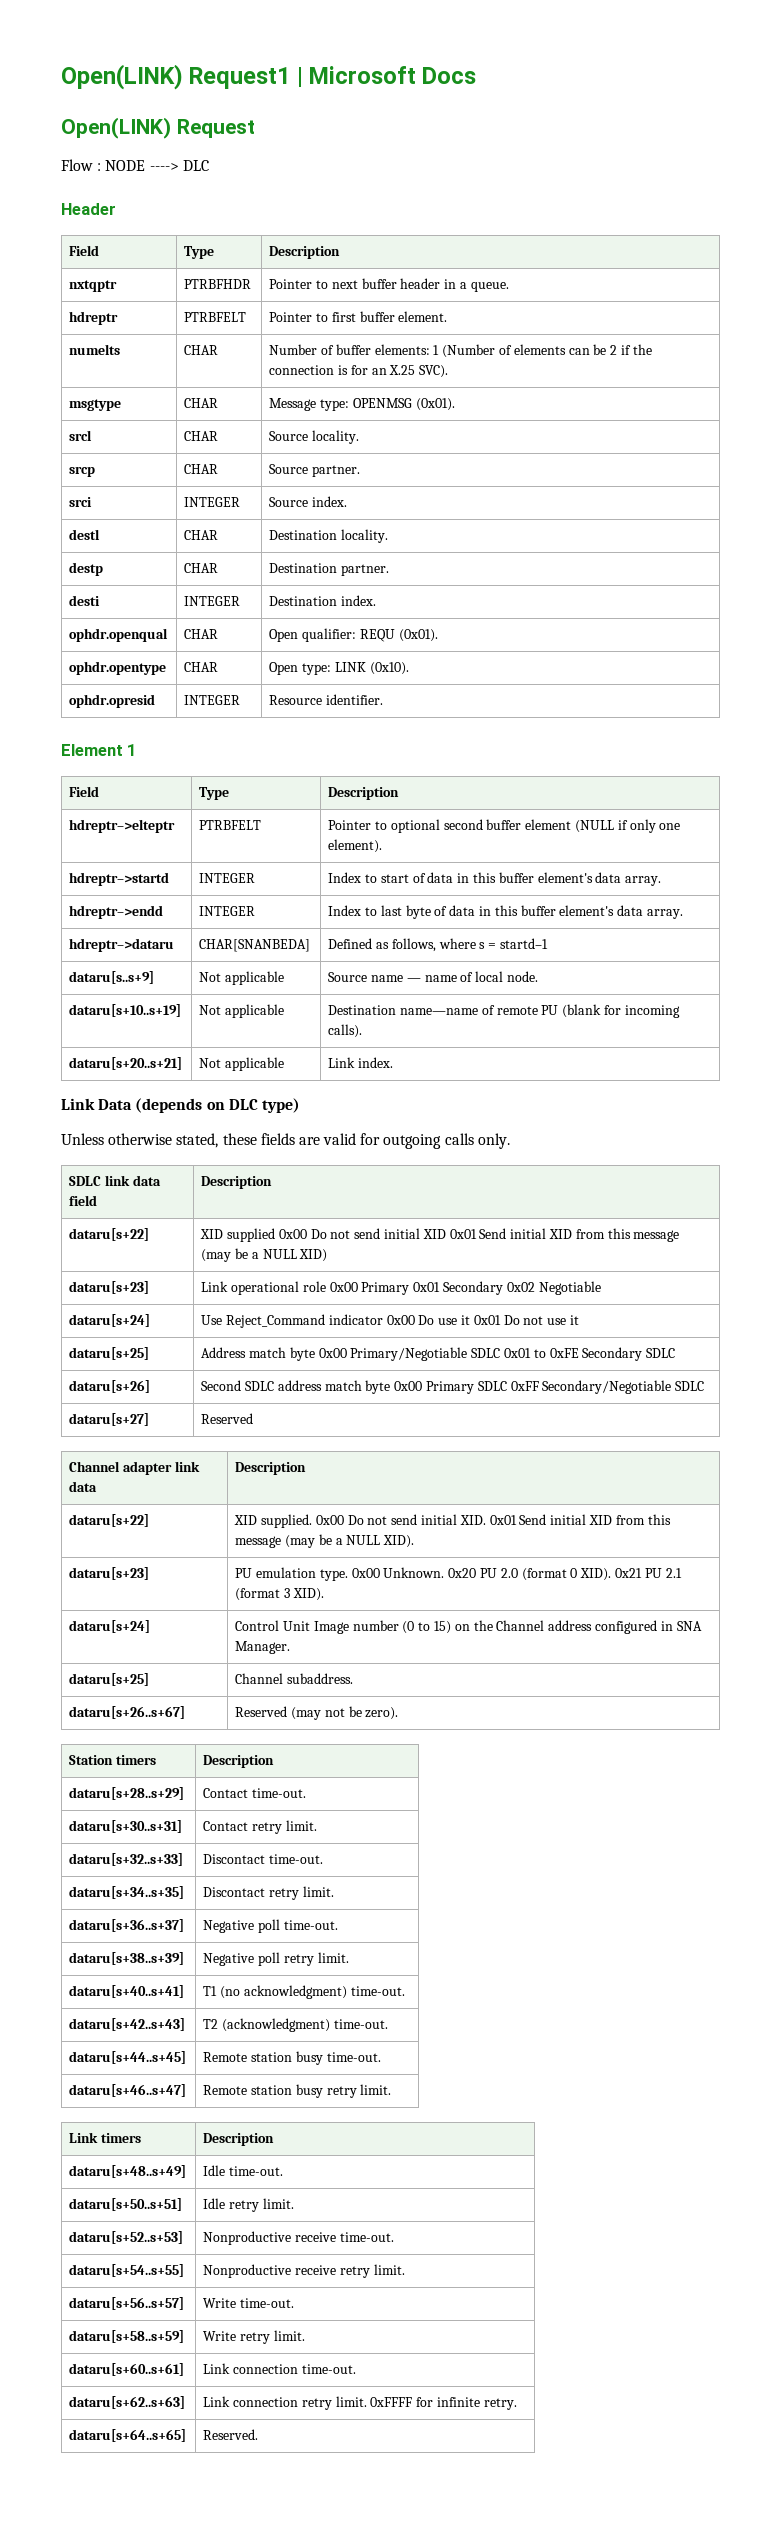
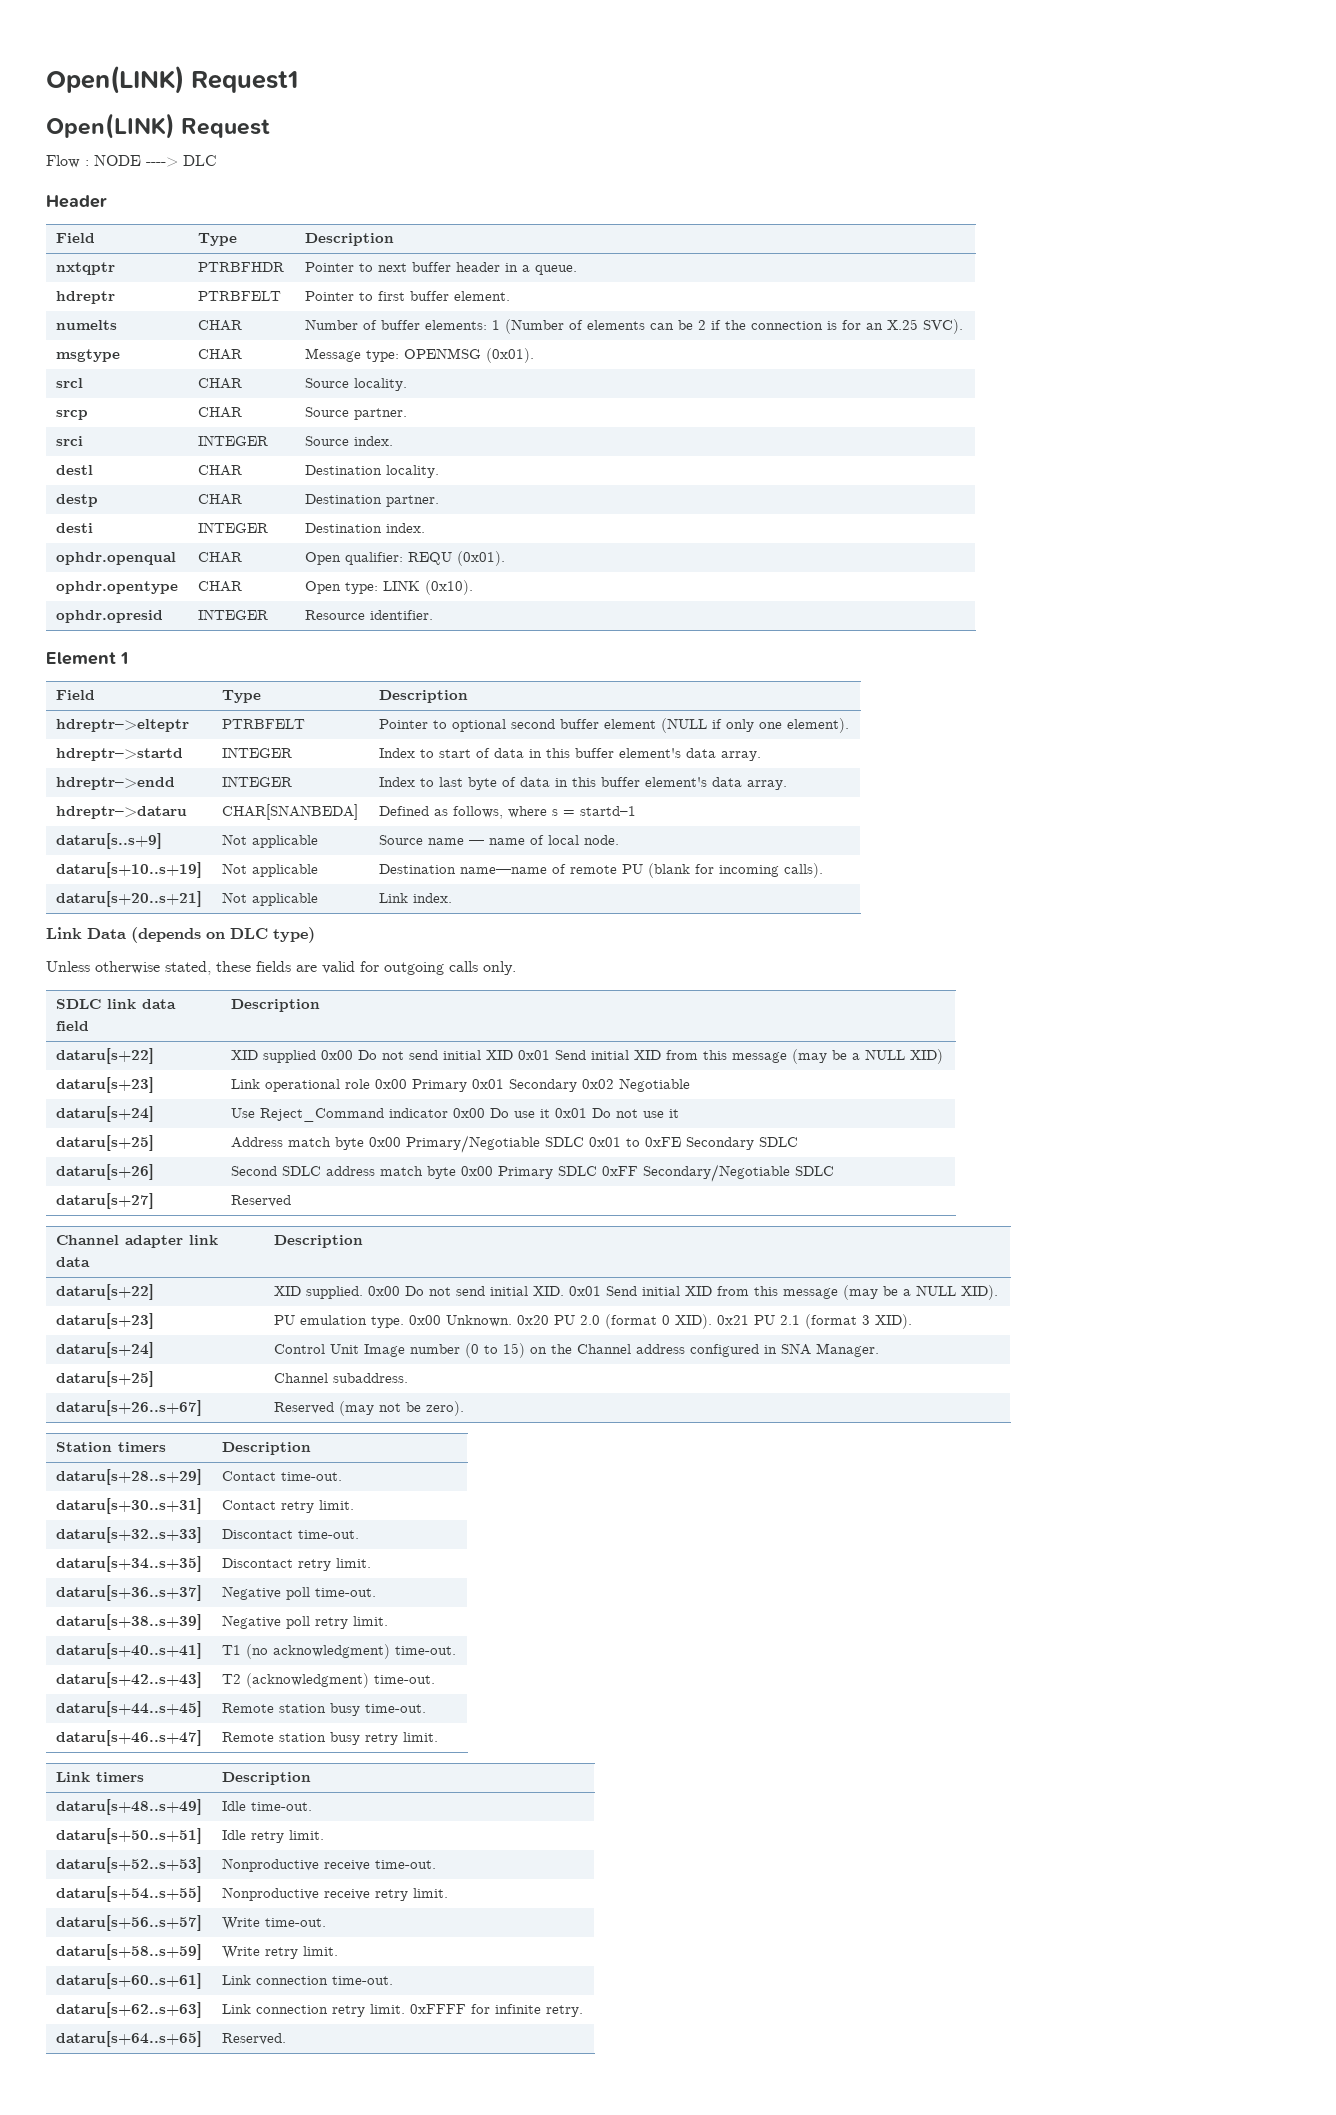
- Open(LINK) Request1 | Microsoft Docs
+ Open(LINK) Request1

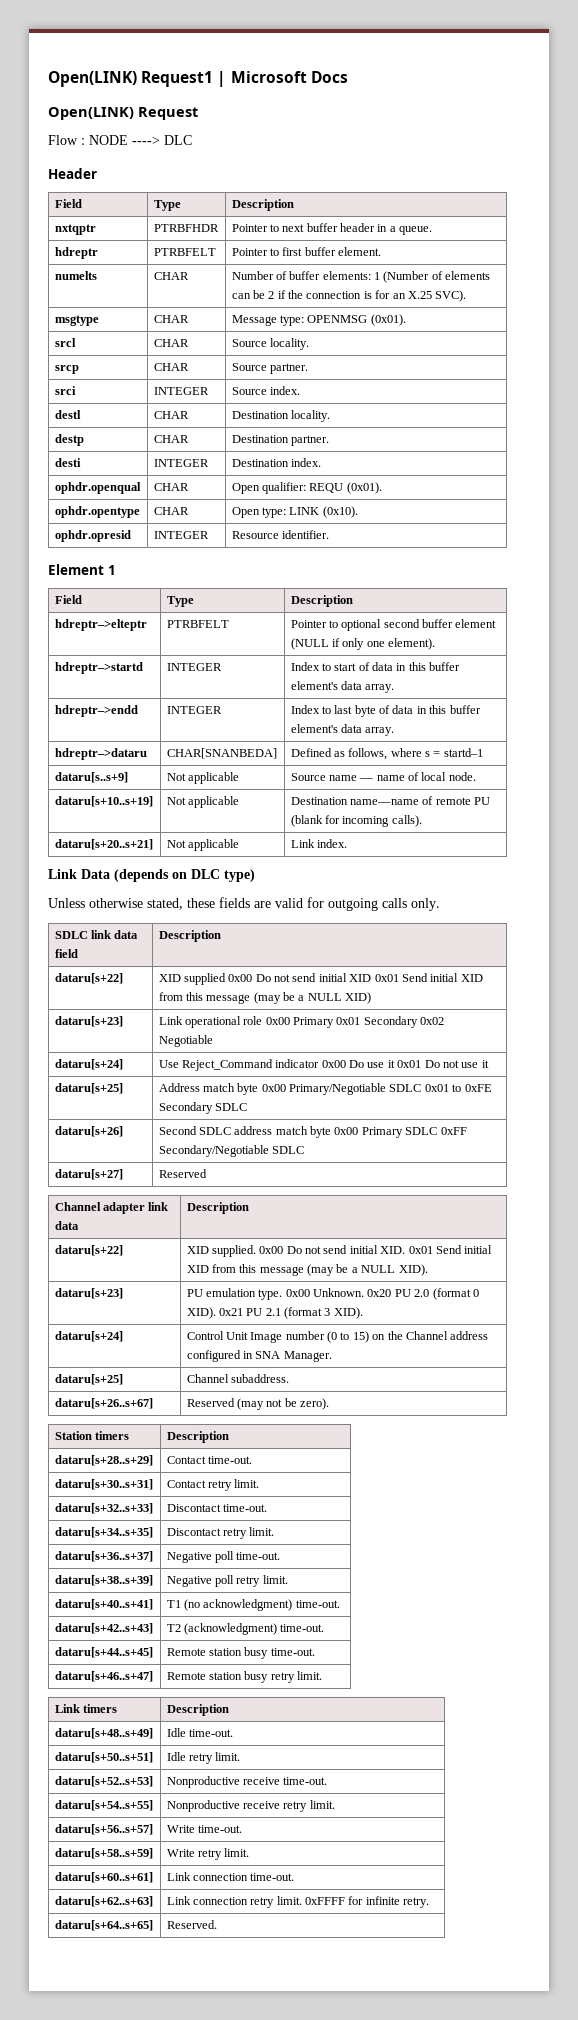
- Open(LINK) Request1
+ Open(LINK) Request1 | Microsoft Docs

